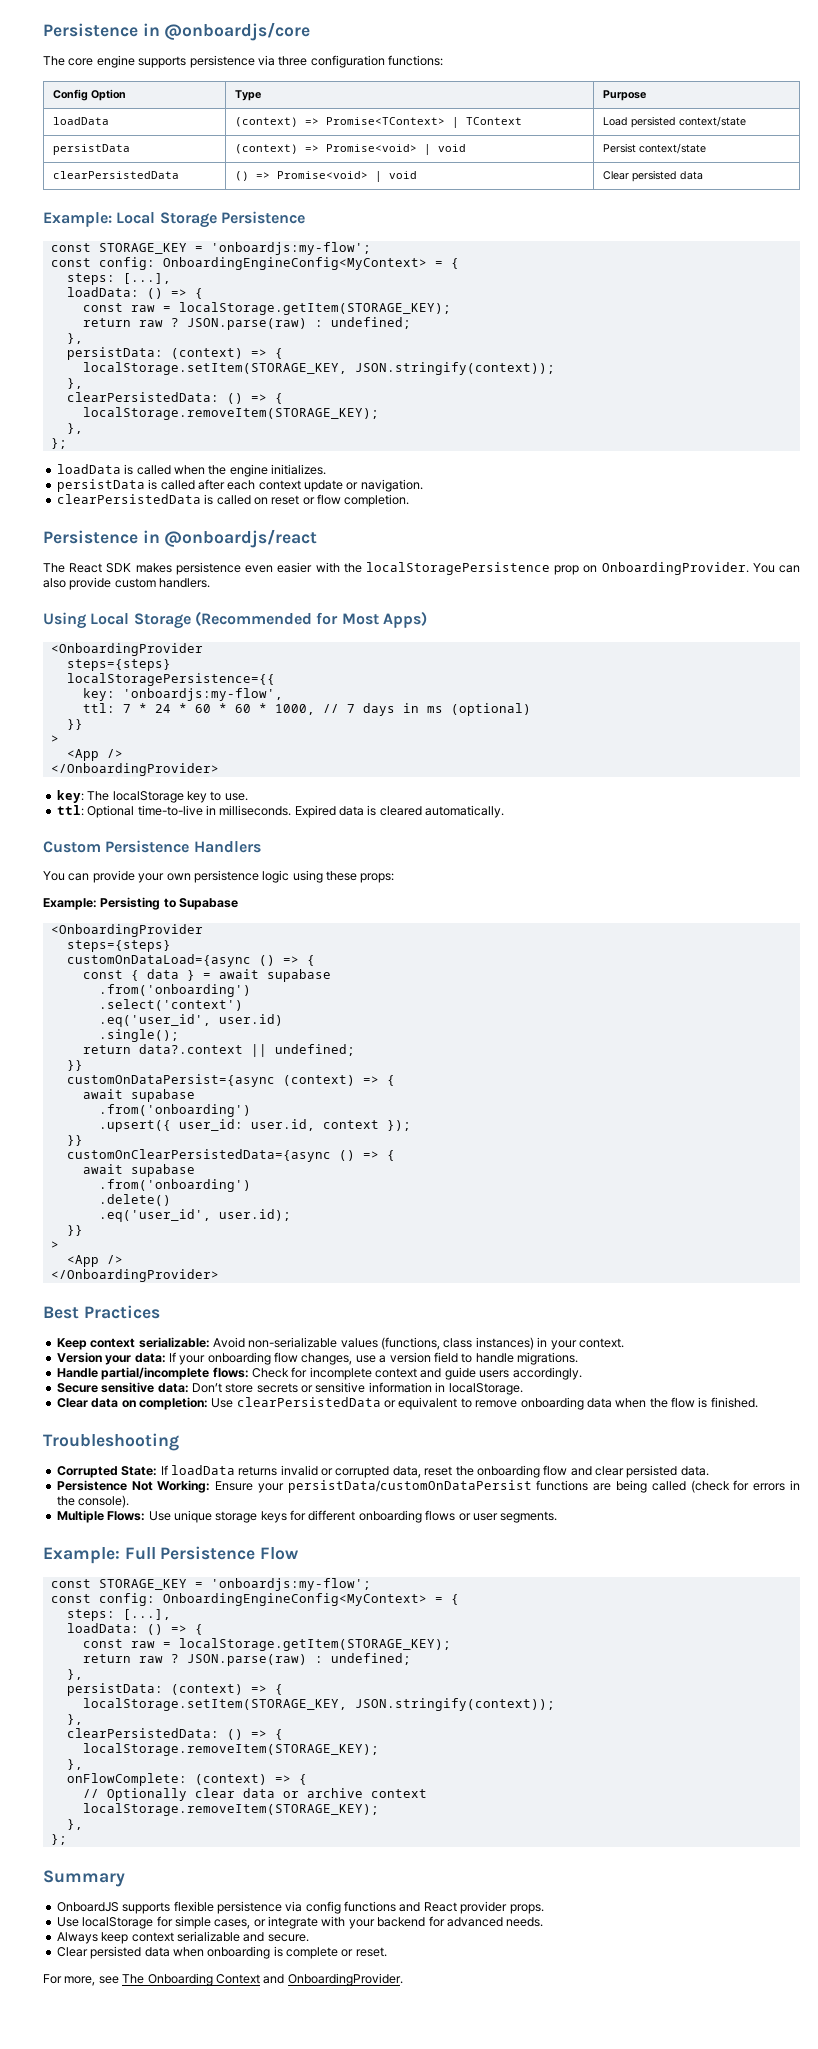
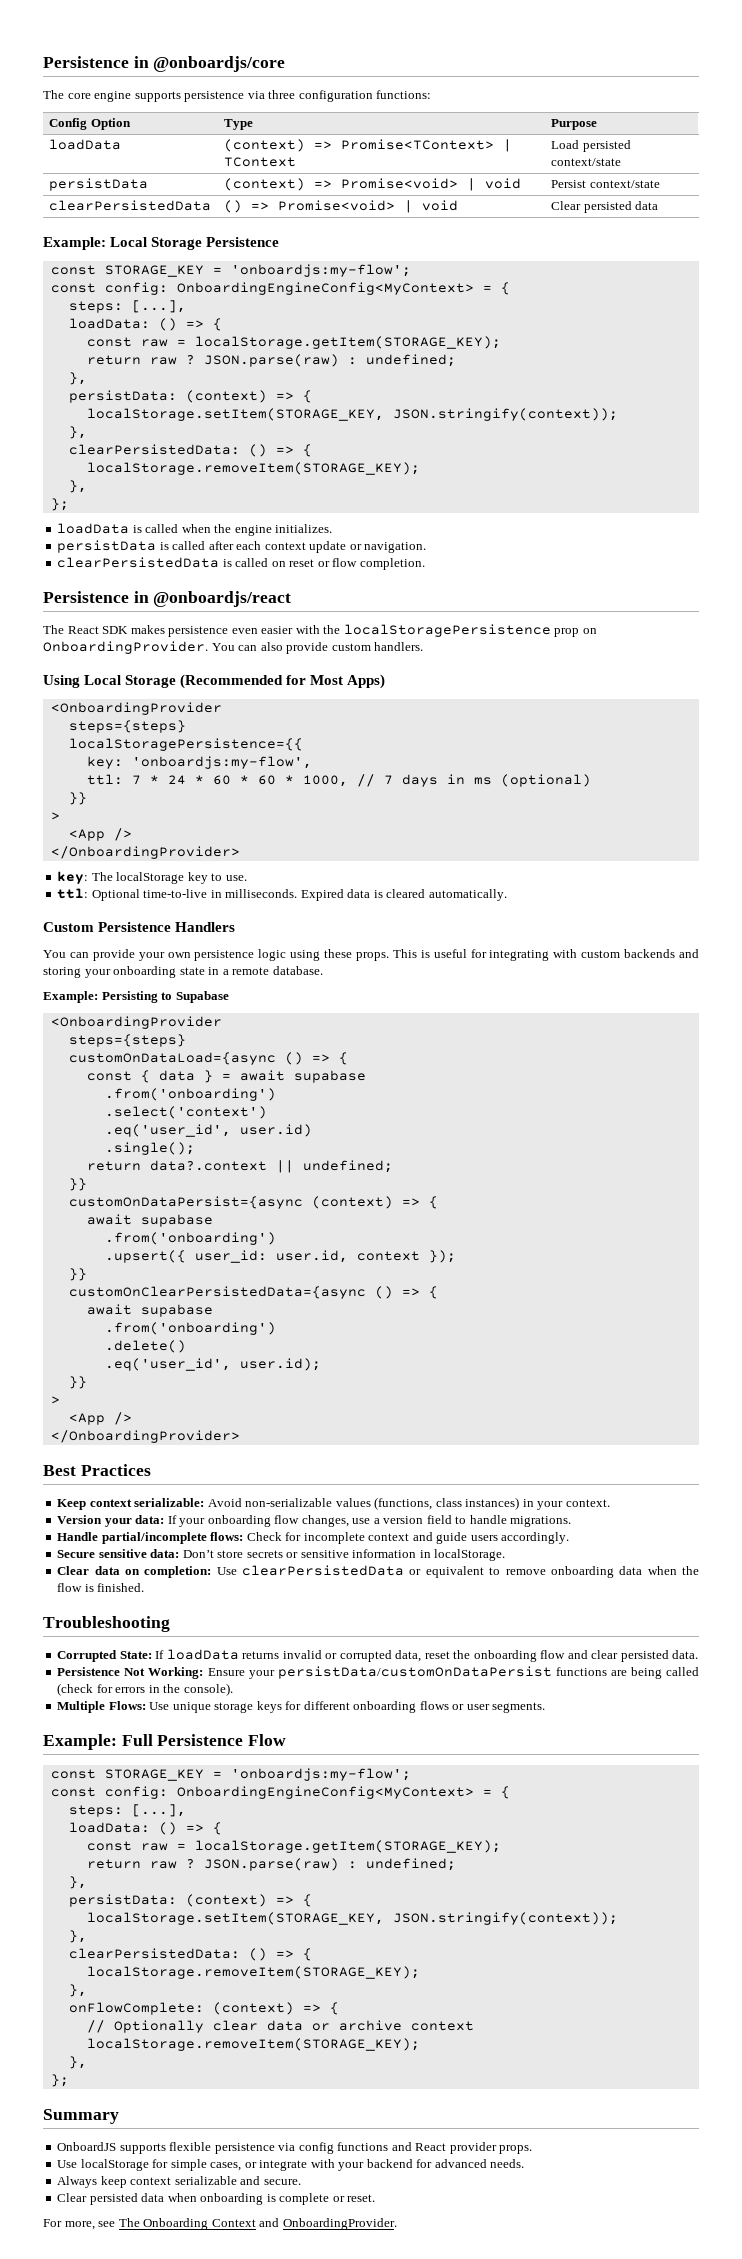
- You can provide your own persistence logic using these props:
+ You can provide your own persistence logic using these props. This is useful for integrating with custom backends and storing your onboarding state in a remote database.

